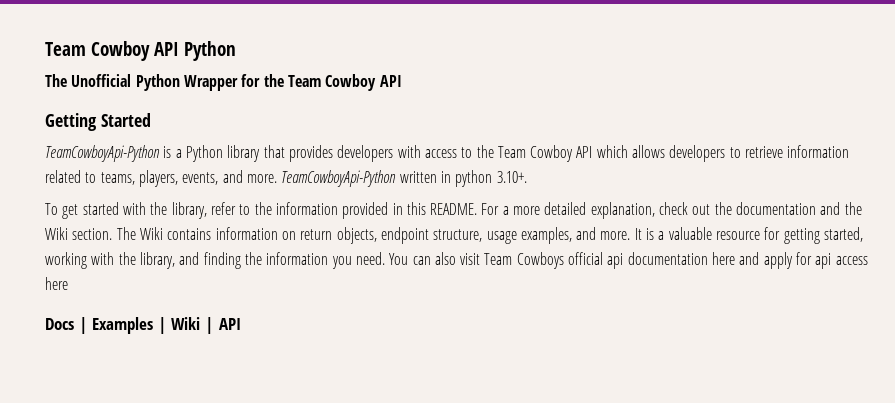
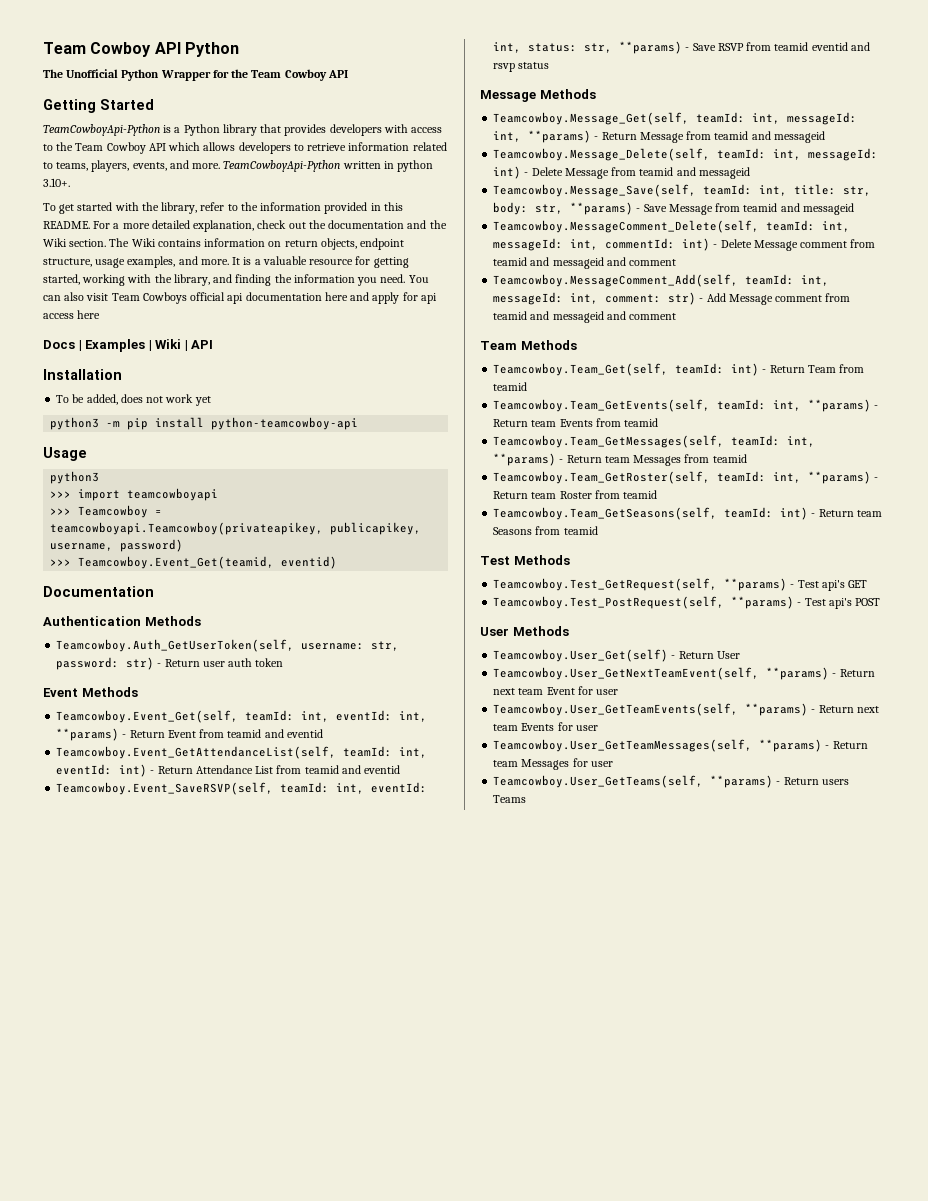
+ Installation
+ To be added, does not work yet
+ python3 -m pip install python-teamcowboy-api
+ Usage
+ python3
+ >>> import teamcowboyapi
+ >>> Teamcowboy = teamcowboyapi.Teamcowboy(privateapikey, publicapikey, username, password)
+ >>> Teamcowboy.Event_Get(teamid, eventid)
+ Documentation
+ Authentication Methods
+ Teamcowboy.Auth_GetUserToken(self, username: str, password: str) - Return user auth token
+ Event Methods
+ Teamcowboy.Event_Get(self, teamId: int, eventId: int, **params) - Return Event from teamid and eventid
+ Teamcowboy.Event_GetAttendanceList(self, teamId: int, eventId: int) - Return Attendance List from teamid and eventid
+ Teamcowboy.Event_SaveRSVP(self, teamId: int, eventId: int, status: str, **params) - Save RSVP from teamid eventid and rsvp status
+ Message Methods
+ Teamcowboy.Message_Get(self, teamId: int, messageId: int, **params) - Return Message from teamid and messageid
+ Teamcowboy.Message_Delete(self, teamId: int, messageId: int) - Delete Message from teamid and messageid
+ Teamcowboy.Message_Save(self, teamId: int, title: str, body: str, **params) - Save Message from teamid and messageid
+ Teamcowboy.MessageComment_Delete(self, teamId: int, messageId: int, commentId: int) - Delete Message comment from teamid and messageid and comment
+ Teamcowboy.MessageComment_Add(self, teamId: int, messageId: int, comment: str) - Add Message comment from teamid and messageid and comment
+ Team Methods
+ Teamcowboy.Team_Get(self, teamId: int) - Return Team from teamid
+ Teamcowboy.Team_GetEvents(self, teamId: int, **params) - Return team Events from teamid
+ Teamcowboy.Team_GetMessages(self, teamId: int, **params) - Return team Messages from teamid
+ Teamcowboy.Team_GetRoster(self, teamId: int, **params) - Return team Roster from teamid
+ Teamcowboy.Team_GetSeasons(self, teamId: int) - Return team Seasons from teamid
+ Test Methods
+ Teamcowboy.Test_GetRequest(self, **params) - Test api's GET
+ Teamcowboy.Test_PostRequest(self, **params) - Test api's POST
+ User Methods
+ Teamcowboy.User_Get(self) - Return User
+ Teamcowboy.User_GetNextTeamEvent(self, **params) - Return next team Event for user
+ Teamcowboy.User_GetTeamEvents(self, **params) - Return next team Events for user
+ Teamcowboy.User_GetTeamMessages(self, **params) - Return team Messages for user
+ Teamcowboy.User_GetTeams(self, **params) - Return users Teams

